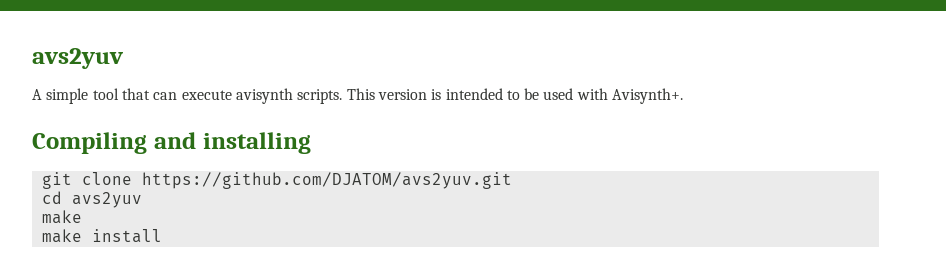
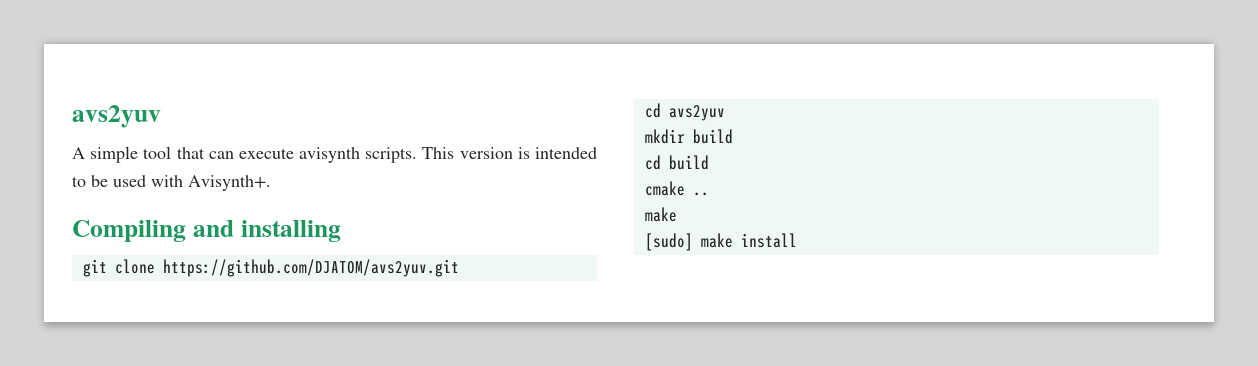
+ mkdir build
+ cd build
+ cmake ..
- make install
+ [sudo] make install

